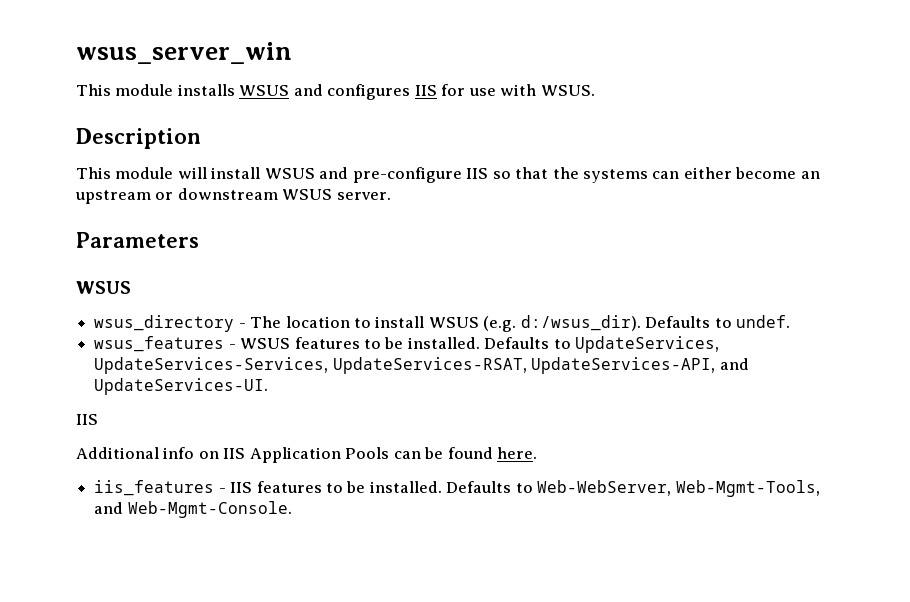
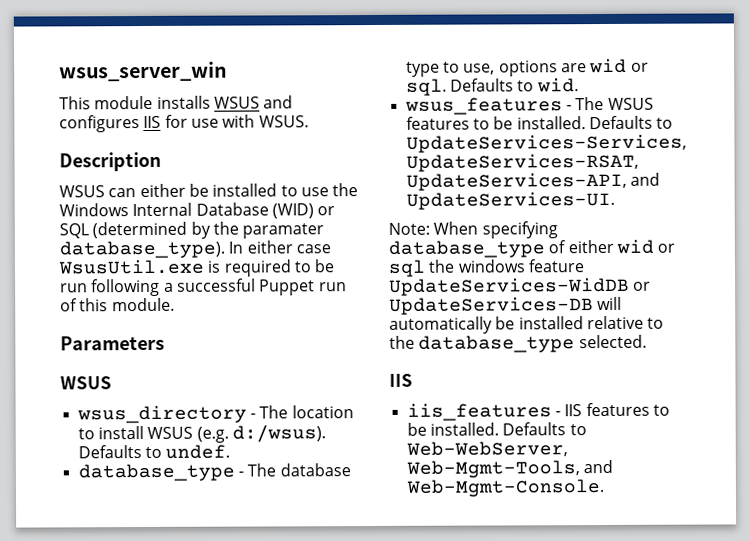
- This module will install WSUS and pre-configure IIS so that the systems can either become an upstream or downstream WSUS server.
+ WSUS can either be installed to use the Windows Internal Database (WID) or SQL (determined by the paramater database_type). In either case WsusUtil.exe is required to be run following a successful Puppet run of this module.
- wsus_directory - The location to install WSUS (e.g. d:/wsus_dir).
+ wsus_directory - The location to install WSUS (e.g. d:/wsus).
+ database_type - The database type to use, options are wid or sql. Defaults to wid.
- wsus_features - WSUS features to be installed.
+ wsus_features - The WSUS features to be installed.
- Defaults to UpdateServices, UpdateServices-Services, UpdateServices-RSAT, UpdateServices-API, and UpdateServices-UI.
+ Defaults to UpdateServices-Services, UpdateServices-RSAT, UpdateServices-API, and UpdateServices-UI.
+ Note: When specifying database_type of either wid or sql the windows feature UpdateServices-WidDB or UpdateServices-DB will automatically be installed relative to the database_type selected.
  IIS
- Additional info on IIS Application Pools can be found here.

